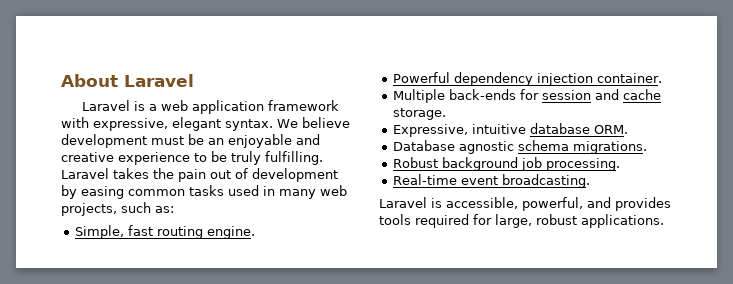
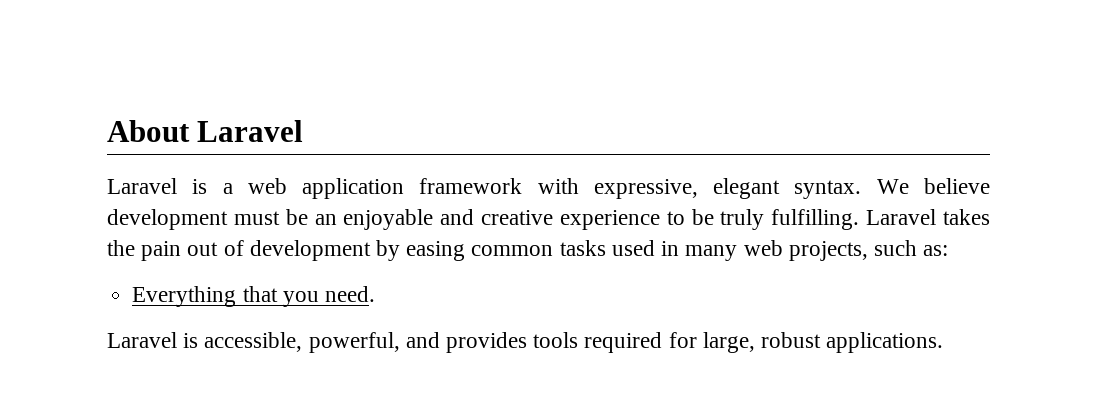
- Simple, fast routing engine.
- Powerful dependency injection container.
- Multiple back-ends for session and cache storage.
- Expressive, intuitive database ORM.
- Database agnostic schema migrations.
- Robust background job processing.
- Real-time event broadcasting.
+ Everything that you need.

